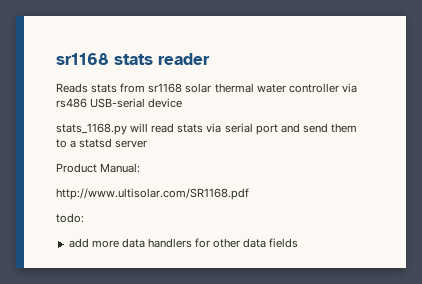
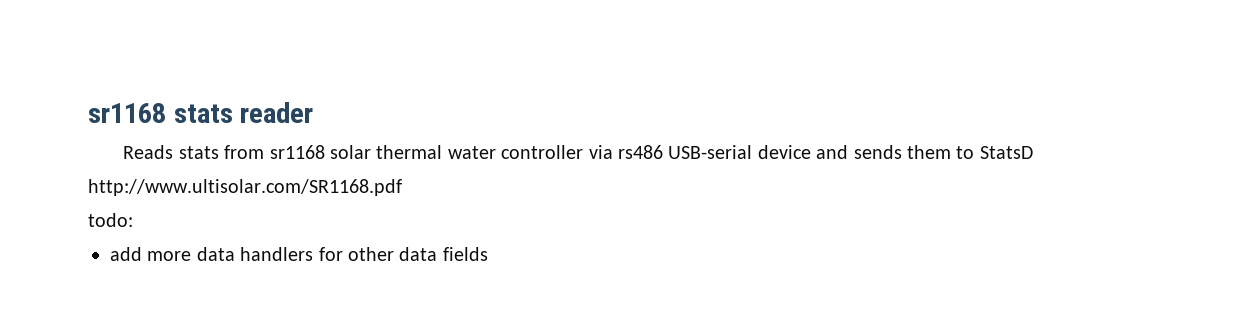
- Reads stats from sr1168 solar thermal water controller via rs486 USB-serial device
- stats_1168.py will read stats via serial port and send them to a statsd server
- Product Manual:
+ Reads stats from sr1168 solar thermal water controller via rs486 USB-serial device and sends them to StatsD

